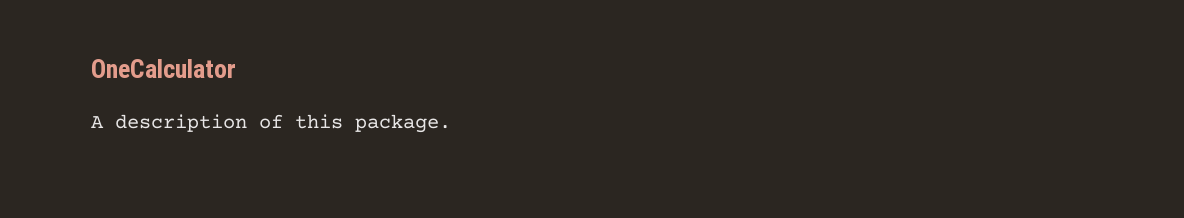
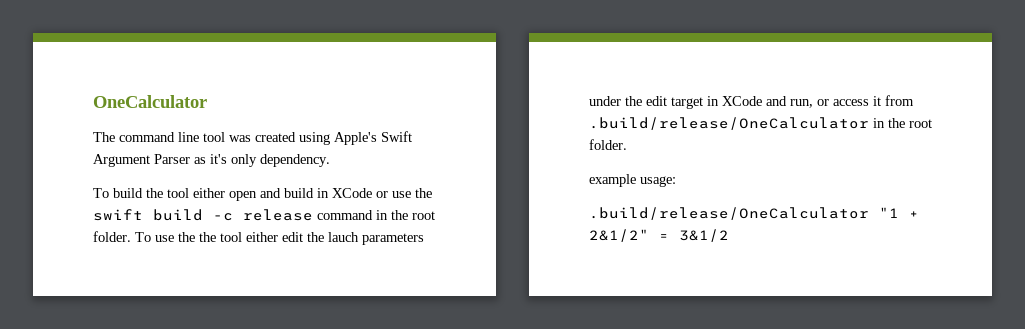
- A description of this package.
+ The command line tool was created using Apple's Swift Argument Parser as it's only dependency.
+ To build the tool either open and build in XCode or use the swift build -c release command in the root folder. To use the the tool either edit the lauch parameters under the edit target in XCode and run, or access it from .build/release/OneCalculator in the root folder.
+ example usage:
+ .build/release/OneCalculator "1 + 2&1/2" = 3&1/2

